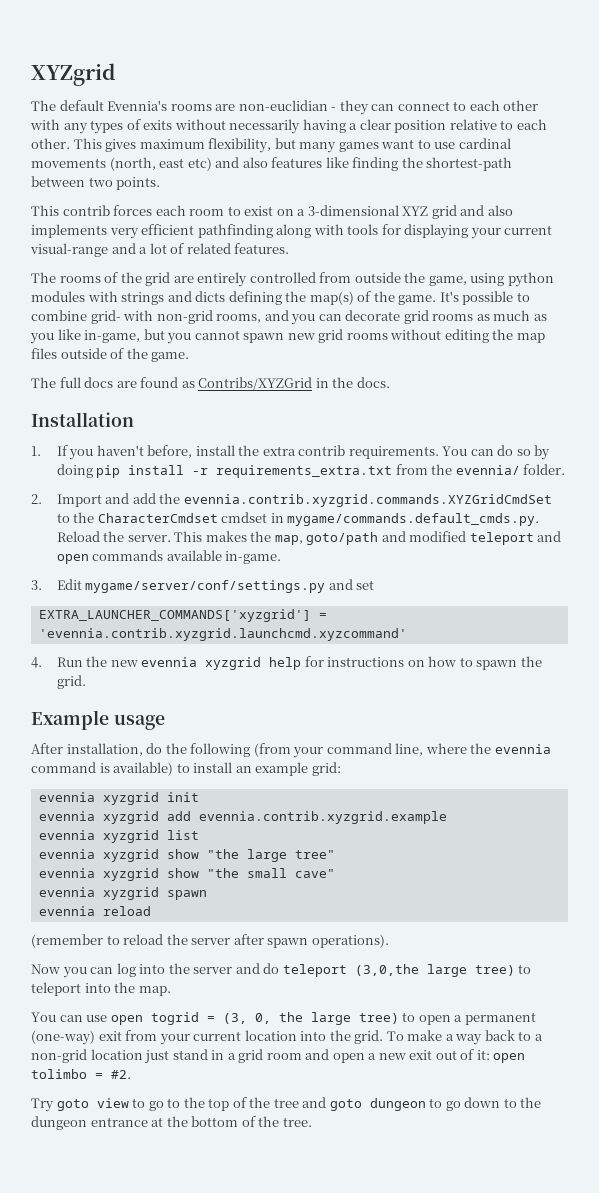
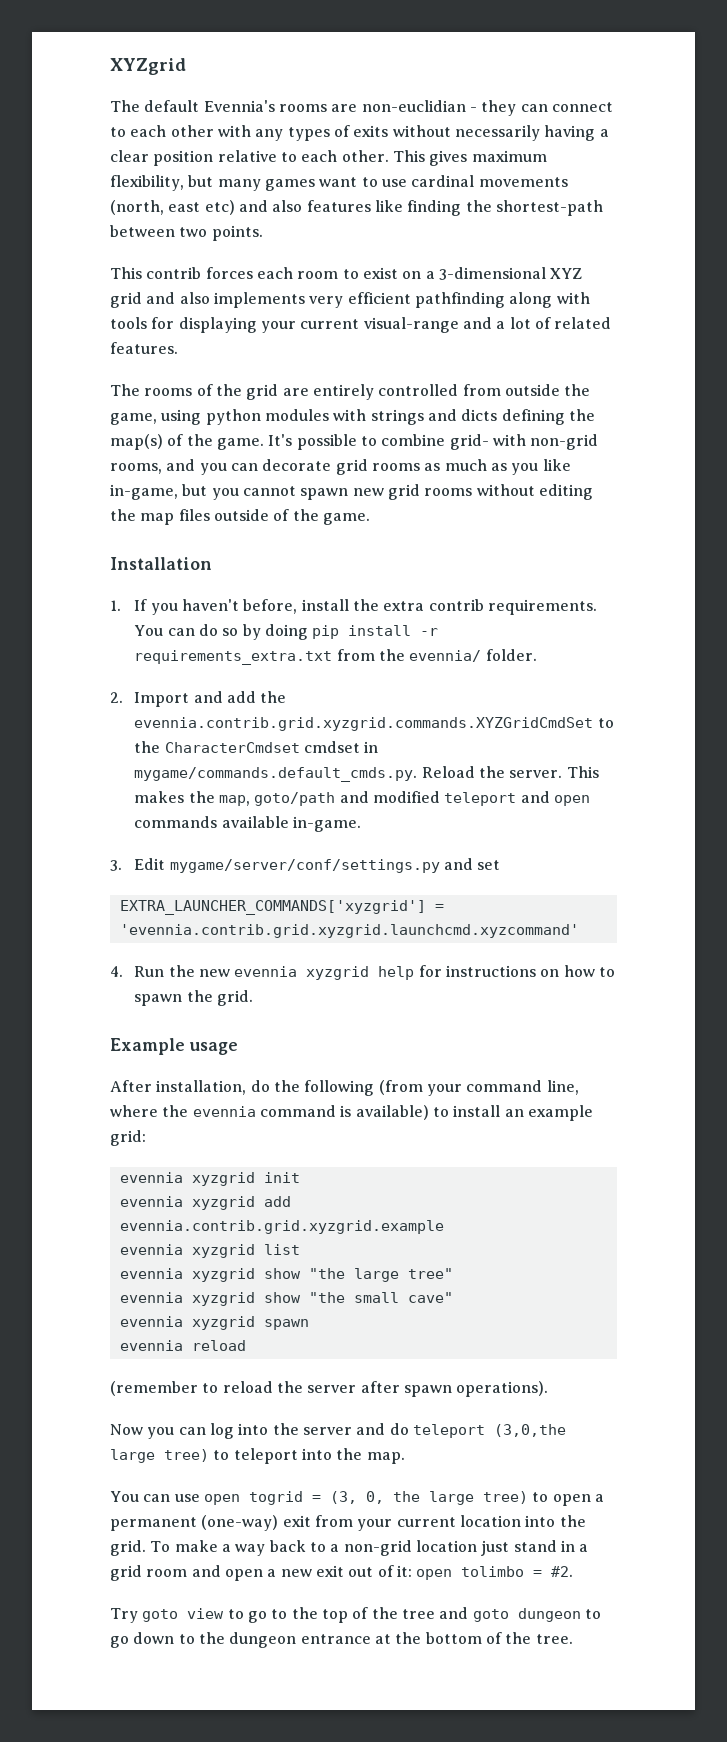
- The full docs are found as Contribs/XYZGrid in the docs.
- 2. Import and add the evennia.contrib.xyzgrid.commands.XYZGridCmdSet to the CharacterCmdset cmdset in mygame/commands.default_cmds.py. Reload the server.
+ 2. Import and add the evennia.contrib.grid.xyzgrid.commands.XYZGridCmdSet to the CharacterCmdset cmdset in mygame/commands.default_cmds.py. Reload the server.
- EXTRA_LAUNCHER_COMMANDS['xyzgrid'] = 'evennia.contrib.xyzgrid.launchcmd.xyzcommand'
+ EXTRA_LAUNCHER_COMMANDS['xyzgrid'] = 'evennia.contrib.grid.xyzgrid.launchcmd.xyzcommand'
- evennia xyzgrid add evennia.contrib.xyzgrid.example
+ evennia xyzgrid add evennia.contrib.grid.xyzgrid.example

